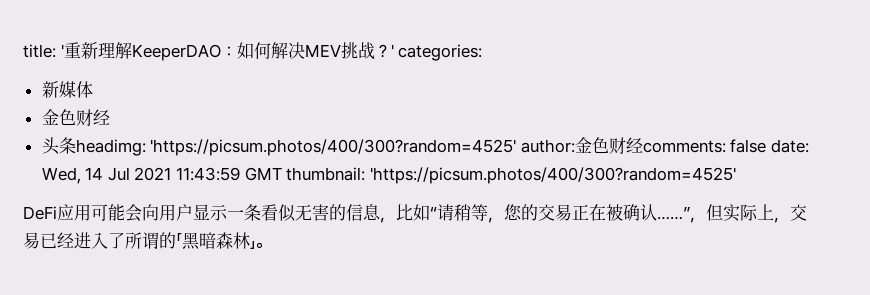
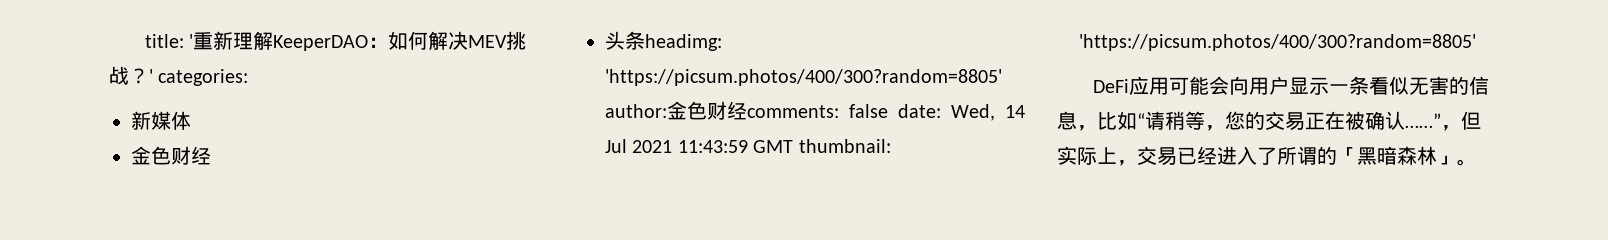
- 头条headimg: 'https://picsum.photos/400/300?random=4525' author:金色财经comments: false date: Wed, 14 Jul 2021 11:43:59 GMT thumbnail: 'https://picsum.photos/400/300?random=4525'
+ 头条headimg: 'https://picsum.photos/400/300?random=8805' author:金色财经comments: false date: Wed, 14 Jul 2021 11:43:59 GMT thumbnail: 'https://picsum.photos/400/300?random=8805'

